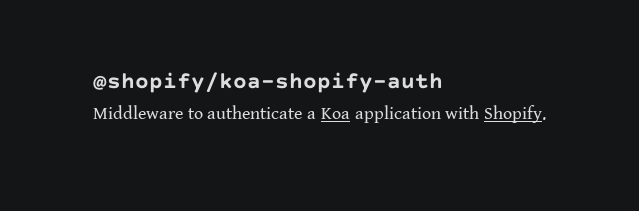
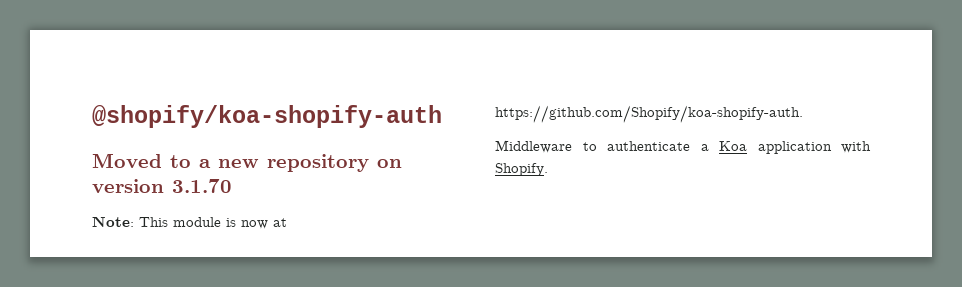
+ Moved to a new repository on version 3.1.70
+ Note: This module is now at https://github.com/Shopify/koa-shopify-auth.

